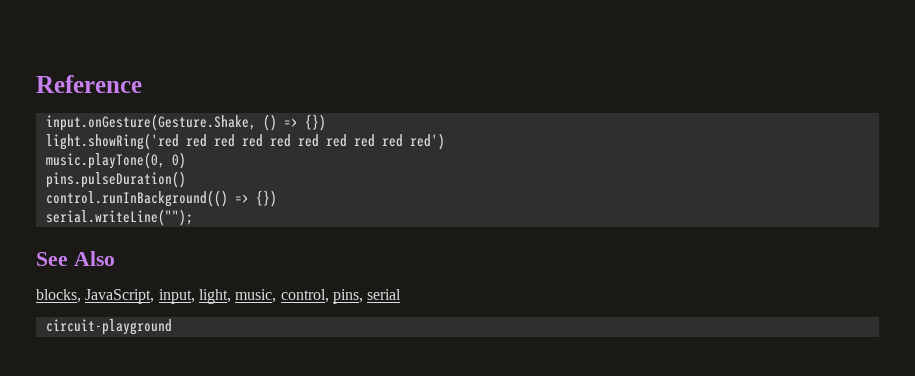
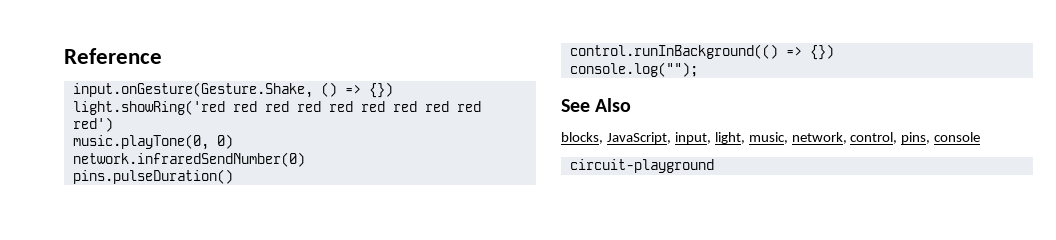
+ network.infraredSendNumber(0)
- serial.writeLine("");
+ console.log("");
- blocks, JavaScript, input, light, music, control, pins, serial
+ blocks, JavaScript, input, light, music, network, control, pins, console

